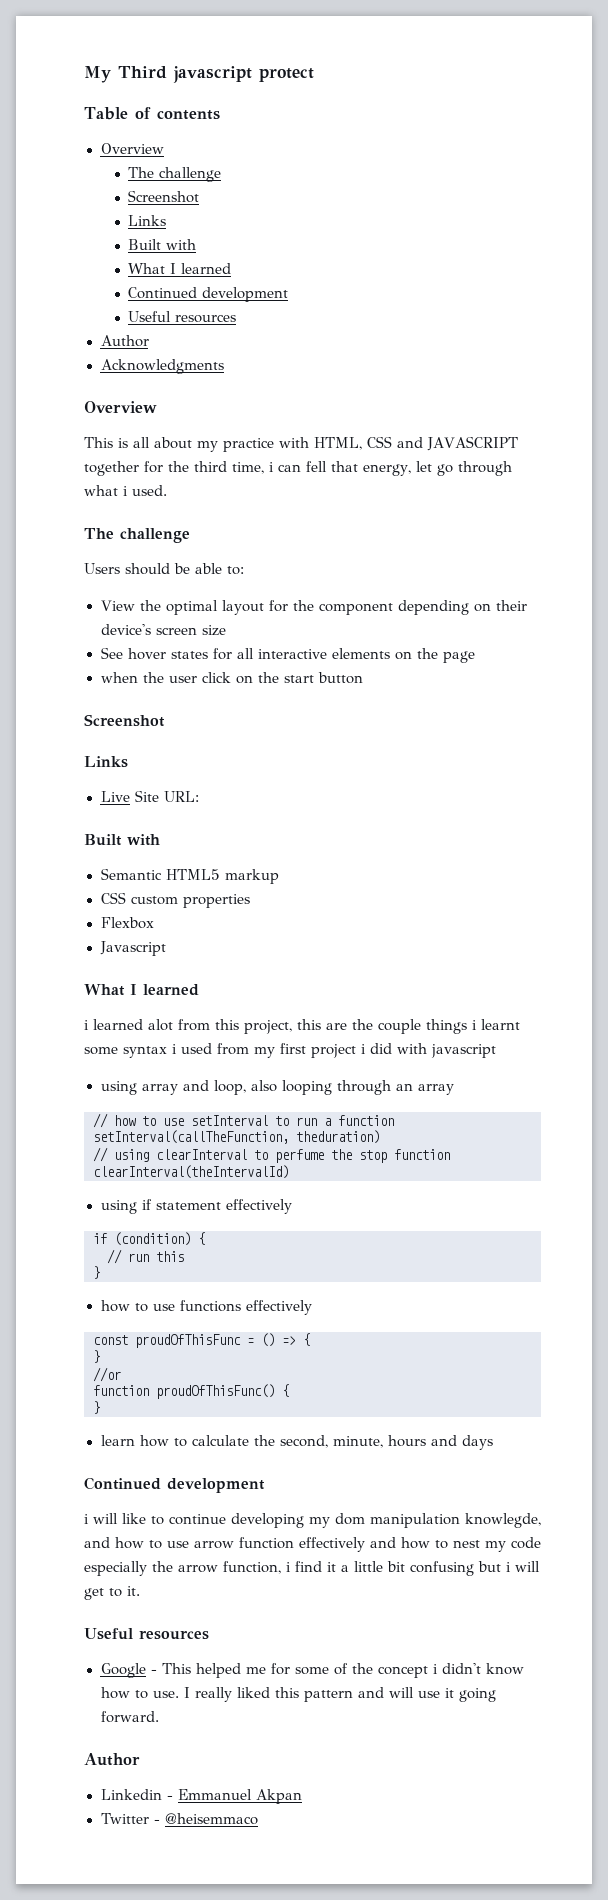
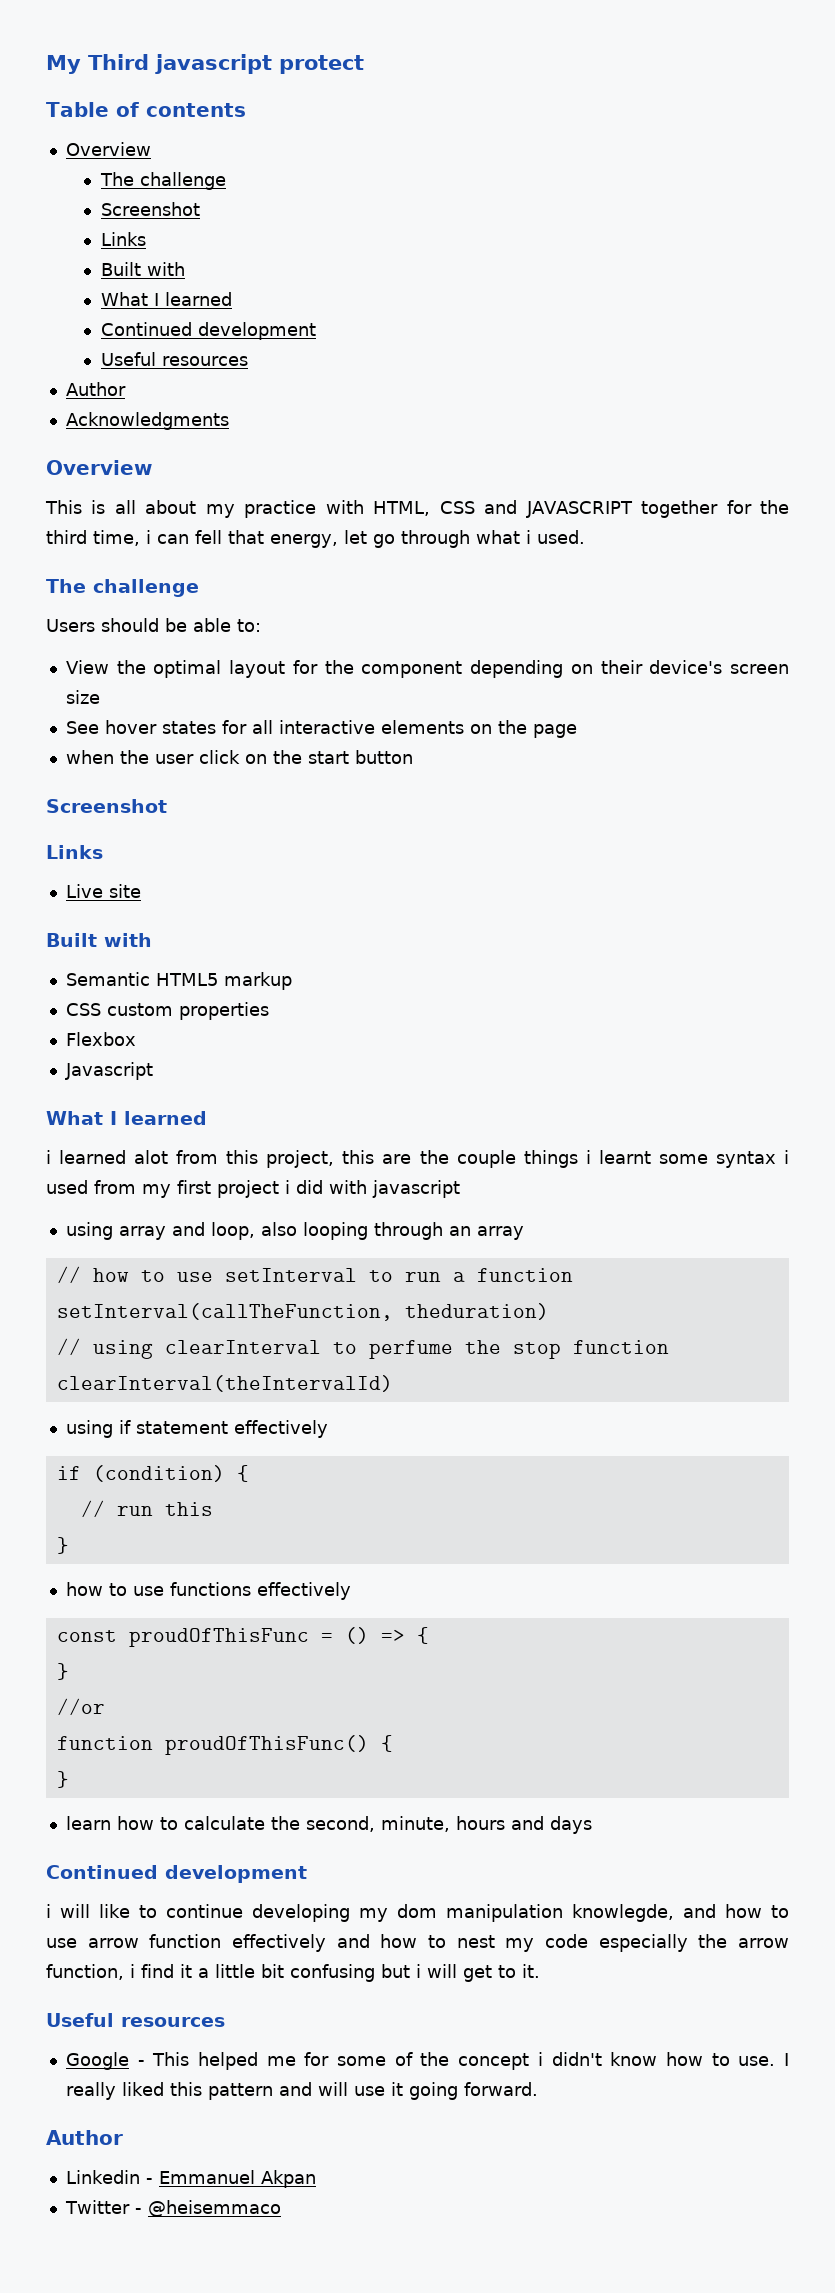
- Live Site URL:
+ Live site

